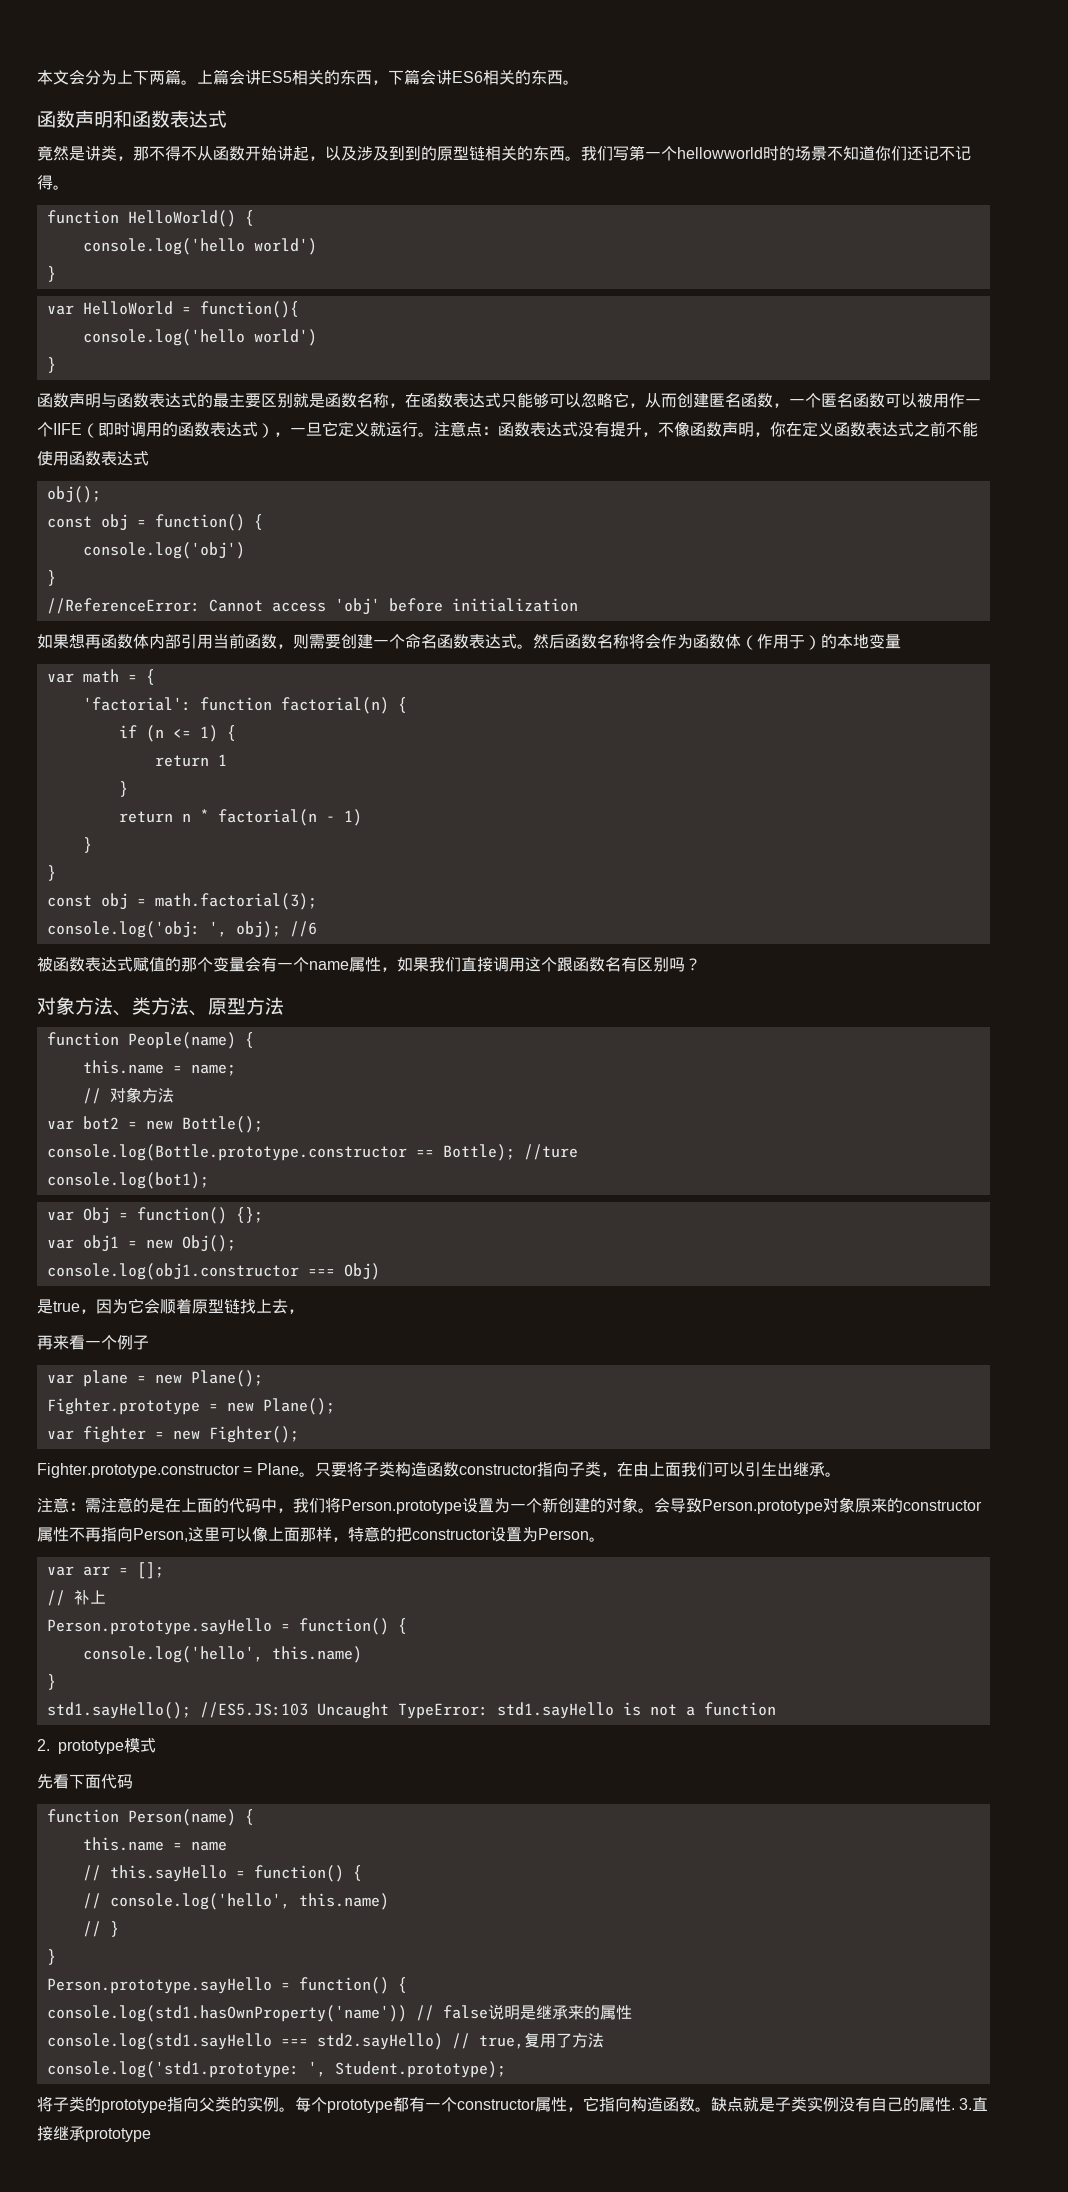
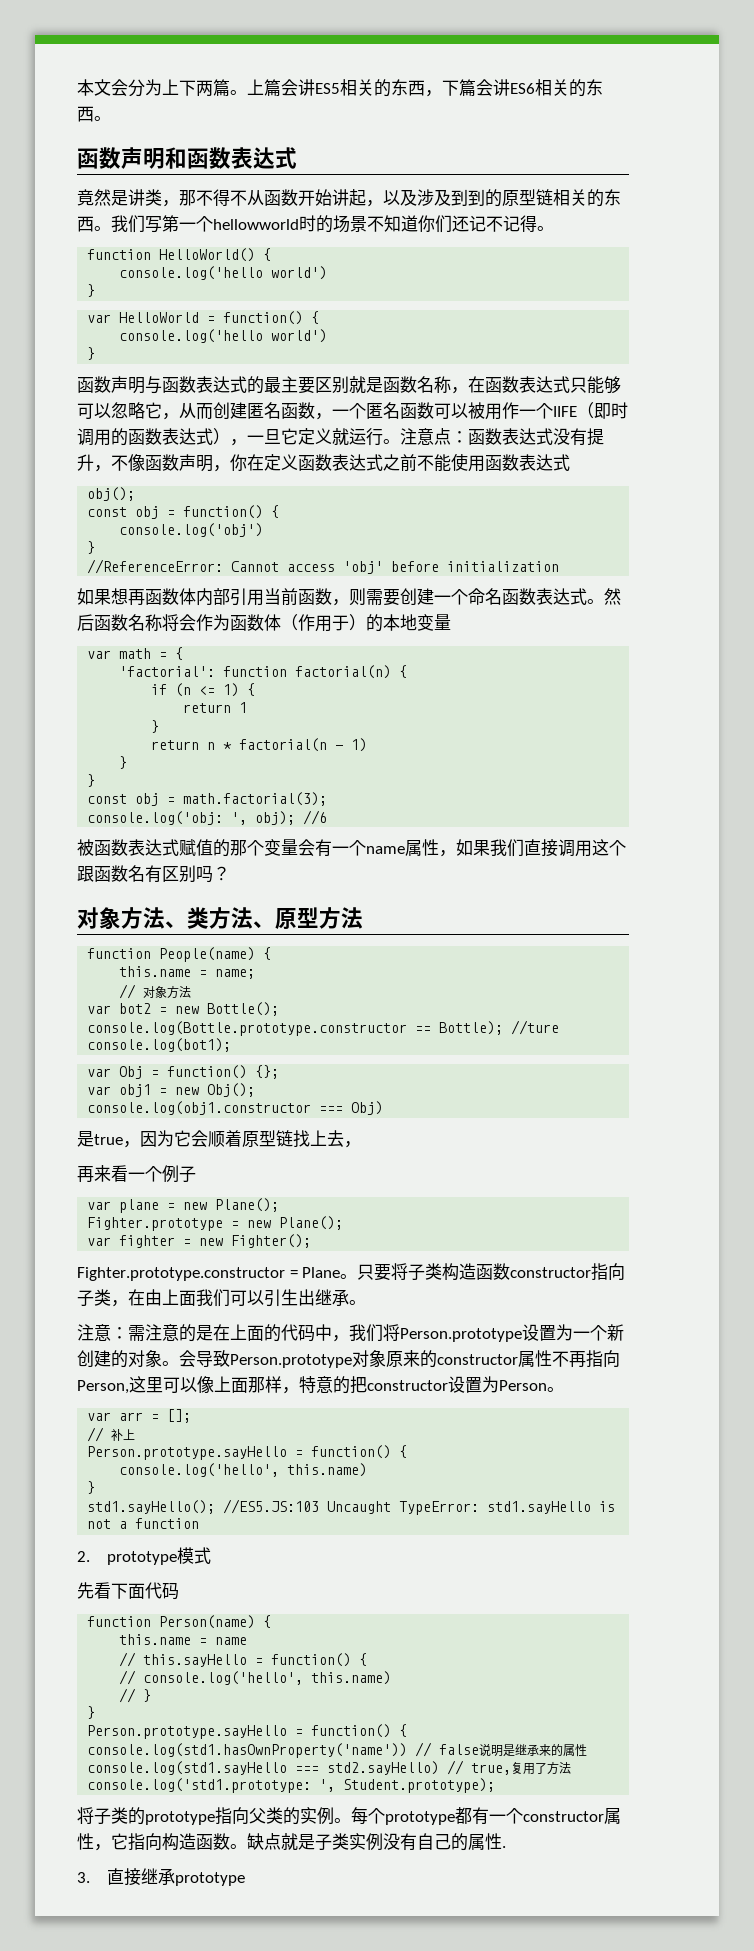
- var HelloWorld = function(){
+ var HelloWorld = function() {
- 缺点就是子类实例没有自己的属性. 3.直接继承prototype
+ 缺点就是子类实例没有自己的属性.
+ 3.直接继承prototype

